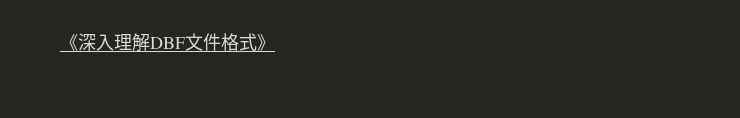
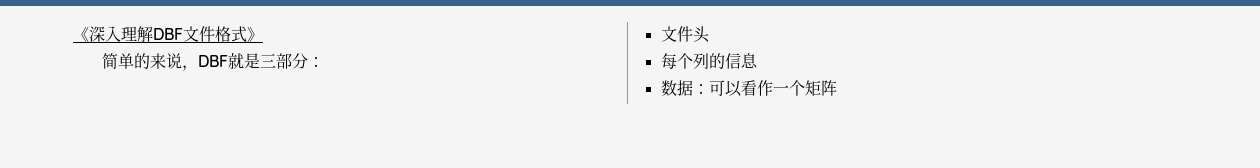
+ 简单的来说，DBF就是三部分：
+ 文件头
+ 每个列的信息
+ 数据：可以看作一个矩阵

